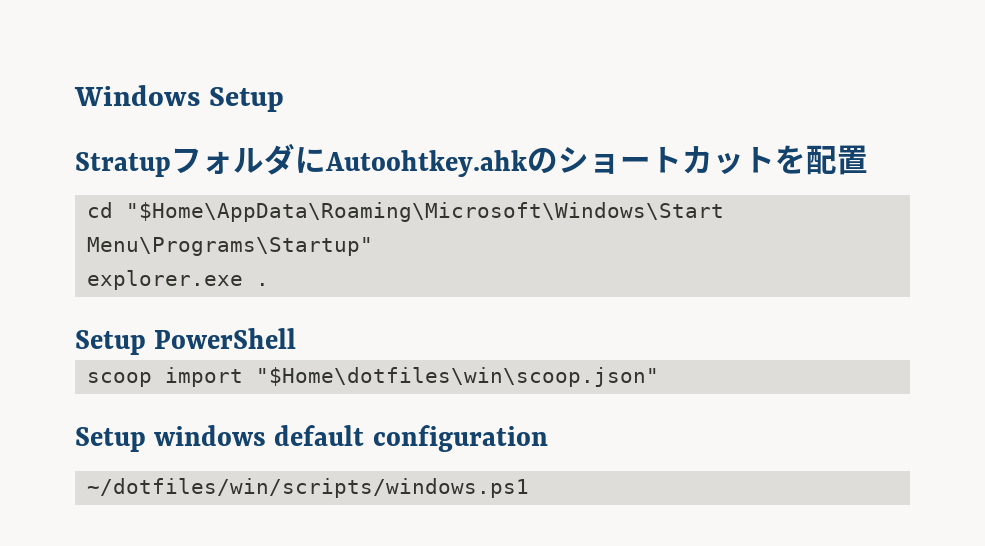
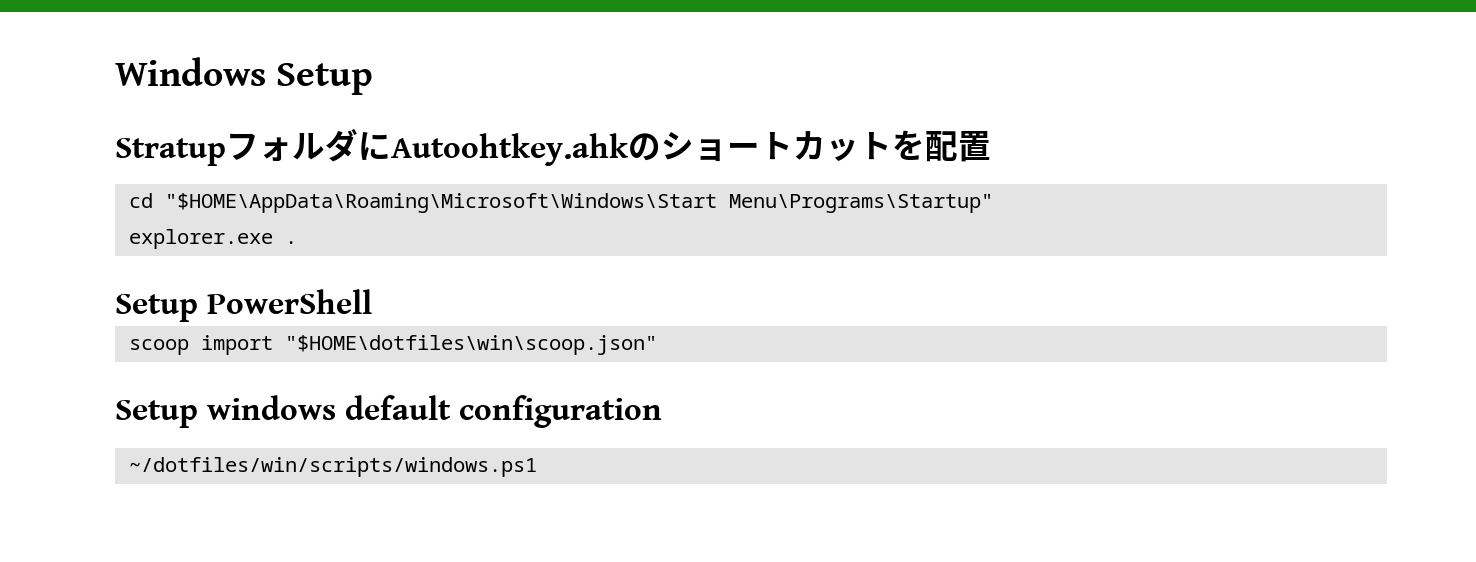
- cd "$Home\AppData\Roaming\Microsoft\Windows\Start Menu\Programs\Startup"
+ cd "$HOME\AppData\Roaming\Microsoft\Windows\Start Menu\Programs\Startup"
- scoop import "$Home\dotfiles\win\scoop.json"
+ scoop import "$HOME\dotfiles\win\scoop.json"

